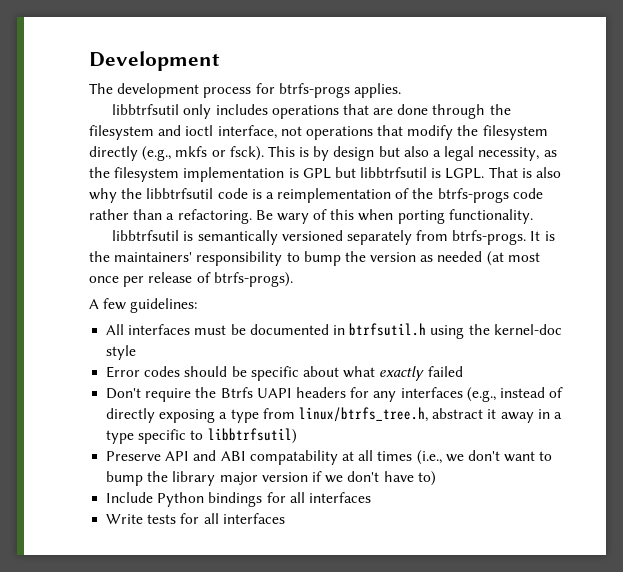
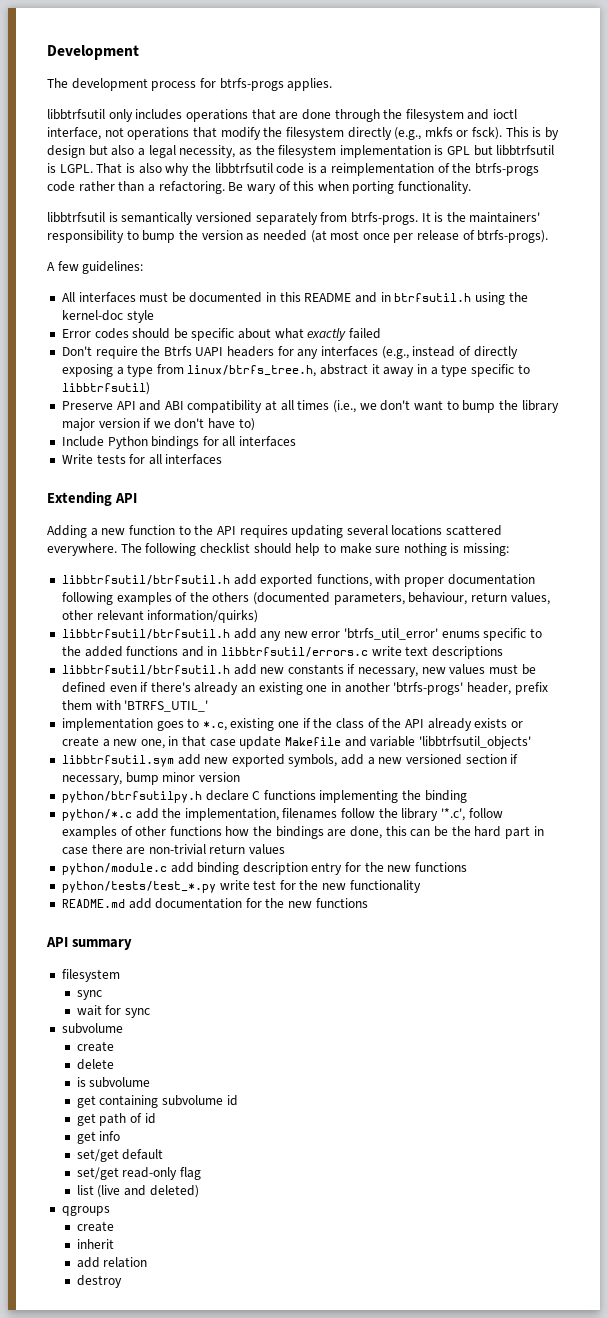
- All interfaces must be documented in btrfsutil.h using the kernel-doc style
+ All interfaces must be documented in this README and in btrfsutil.h using the kernel-doc style
- Preserve API and ABI compatability at all times (i.e., we don't want to bump the library major version if we don't have to)
+ Preserve API and ABI compatibility at all times (i.e., we don't want to bump the library major version if we don't have to)
+ Extending API
+ Adding a new function to the API requires updating several locations scattered everywhere. The following checklist should help to make sure nothing is missing:
+ libbtrfsutil/btrfsutil.h add exported functions, with proper documentation following examples of the others (documented parameters, behaviour, return values, other relevant information/quirks)
+ libbtrfsutil/btrfsutil.h add any new error 'btrfs_util_error' enums specific to the added functions and in libbtrfsutil/errors.c write text descriptions
+ libbtrfsutil/btrfsutil.h add new constants if necessary, new values must be defined even if there's already an existing one in another 'btrfs-progs' header, prefix them with 'BTRFS_UTIL_'
+ implementation goes to *.c, existing one if the class of the API already exists or create a new one, in that case update Makefile and variable 'libbtrfsutil_objects'
+ libbtrfsutil.sym add new exported symbols, add a new versioned section if necessary, bump minor version
+ python/btrfsutilpy.h declare C functions implementing the binding
+ python/*.c add the implementation, filenames follow the library '*.c', follow examples of other functions how the bindings are done, this can be the hard part in case there are non-trivial return values
+ python/module.c add binding description entry for the new functions
+ python/tests/test_*.py write test for the new functionality
+ README.md add documentation for the new functions
+ API summary
+ filesystem
+ sync
+ wait for sync
+ subvolume
+ create
+ delete
+ is subvolume
+ get containing subvolume id
+ get path of id
+ get info
+ set/get default
+ set/get read-only flag
+ list (live and deleted)
+ qgroups
+ create
+ inherit
+ add relation
+ destroy

